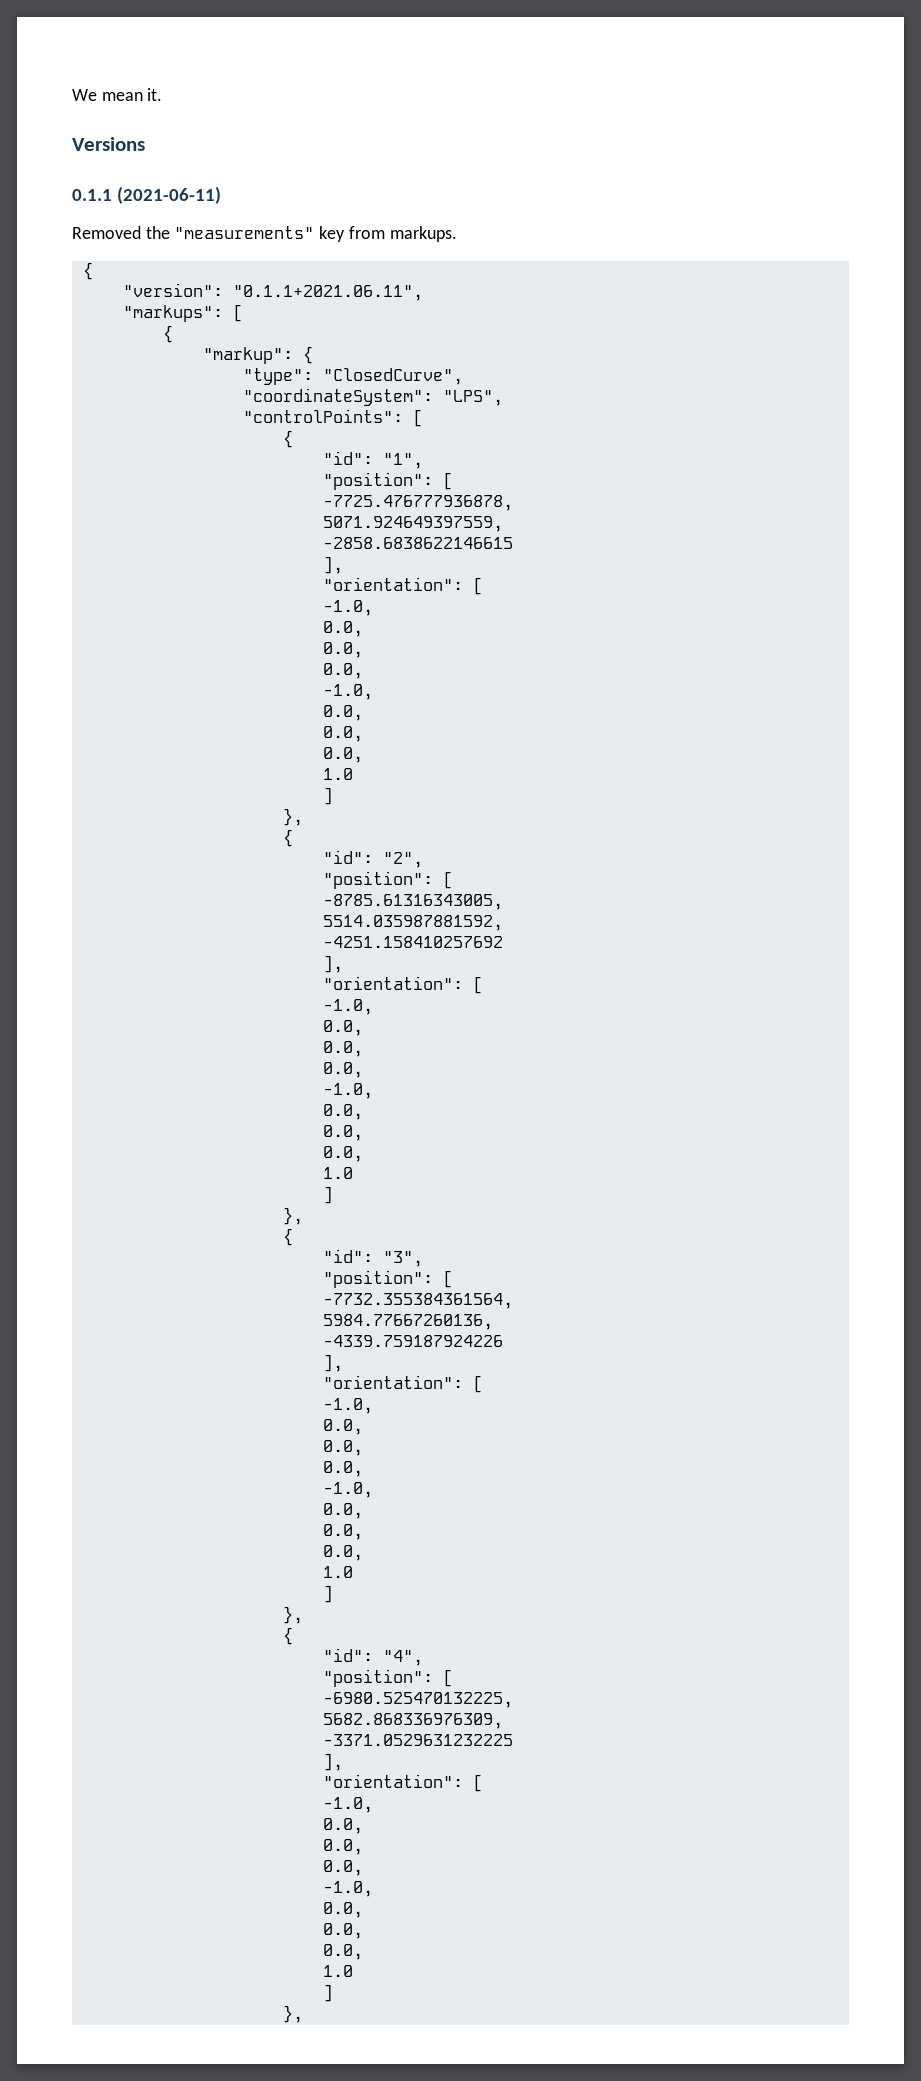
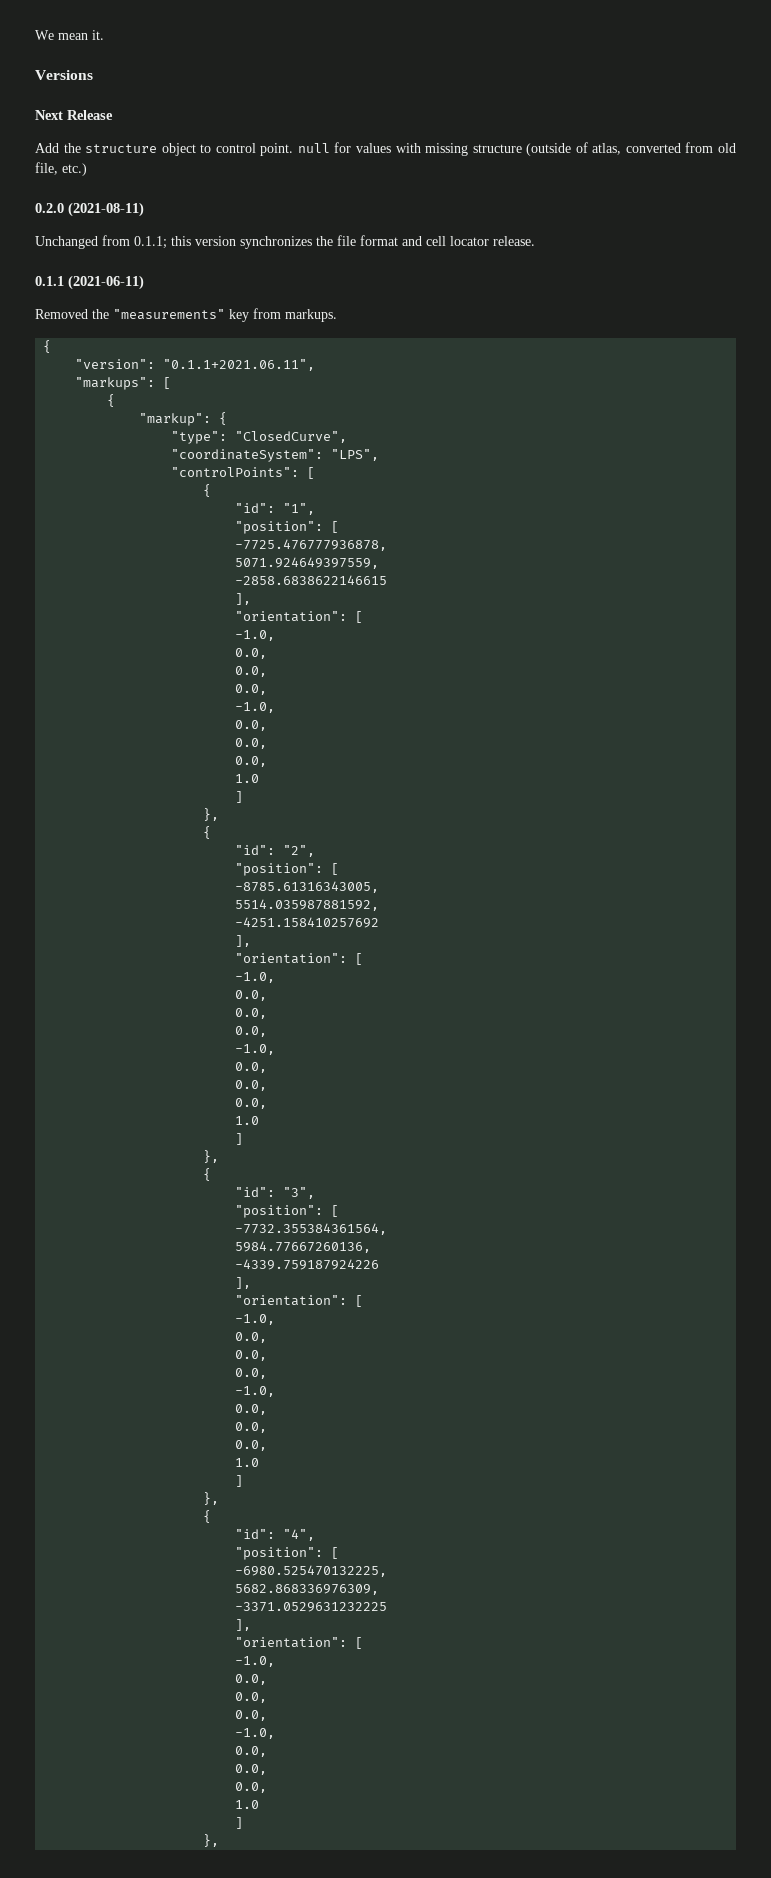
+ Next Release
+ Add the structure object to control point. null for values with missing structure (outside of atlas, converted from old file, etc.)
+ 0.2.0 (2021-08-11)
+ Unchanged from 0.1.1; this version synchronizes the file format and cell locator release.

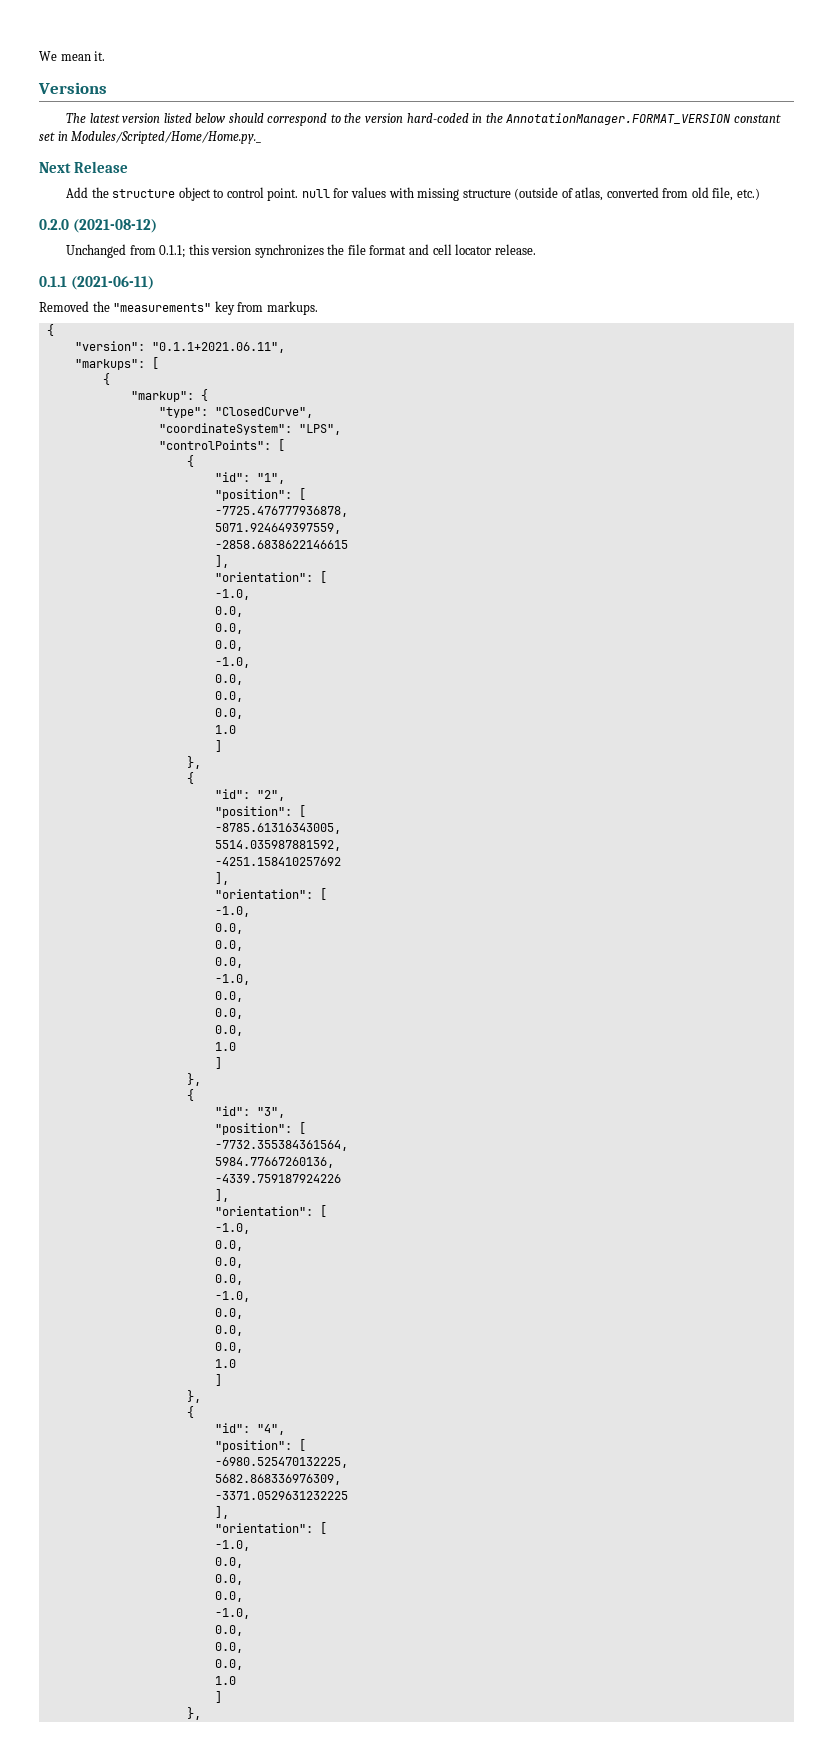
+ The latest version listed below should correspond to the version hard-coded in the AnnotationManager.FORMAT_VERSION constant set in Modules/Scripted/Home/Home.py._
- 0.2.0 (2021-08-11)
+ 0.2.0 (2021-08-12)

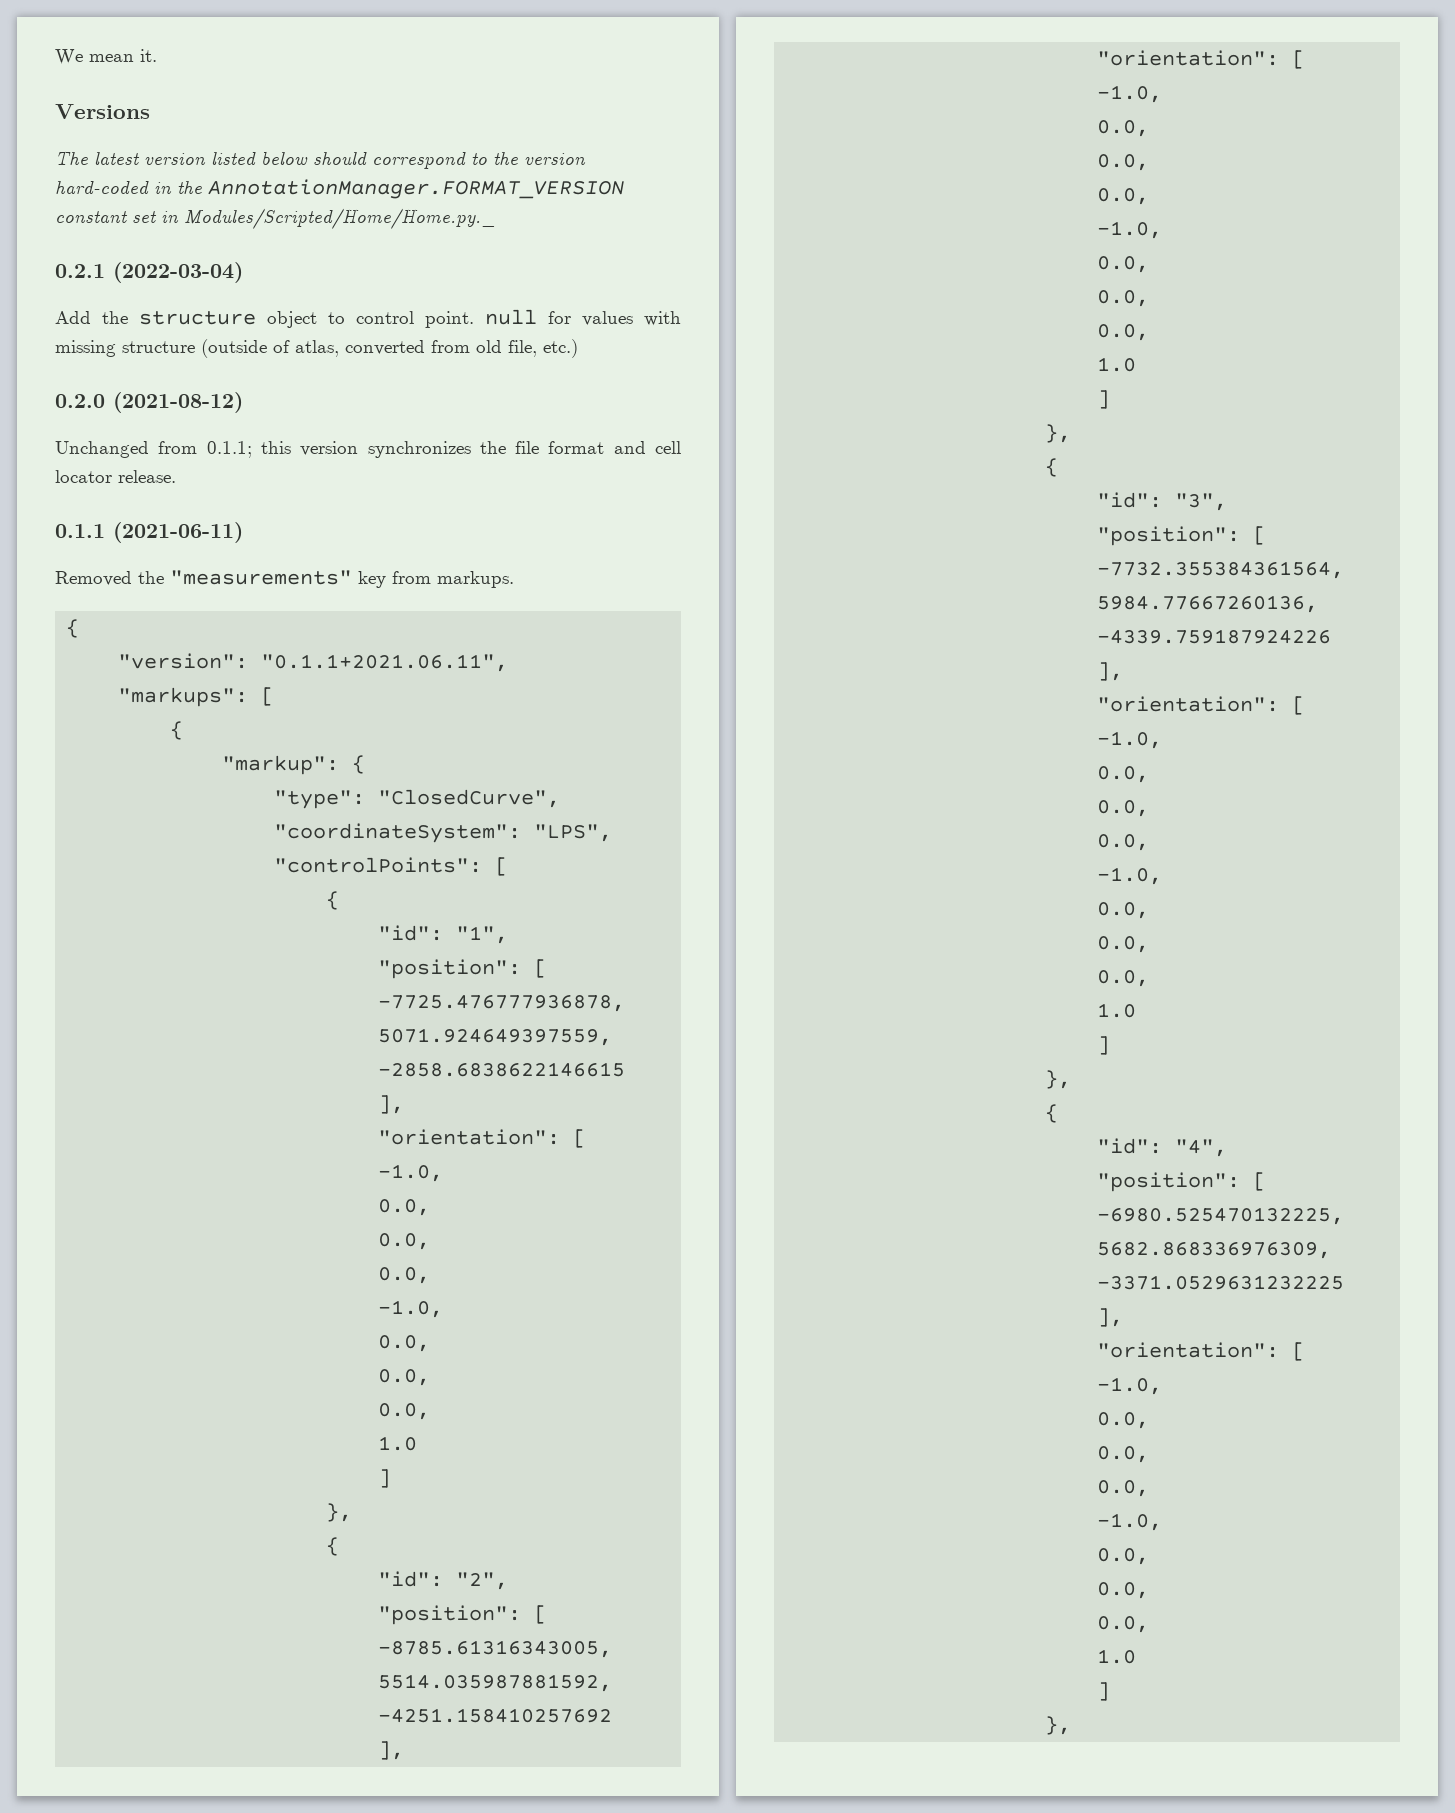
- Next Release
+ 0.2.1 (2022-03-04)

